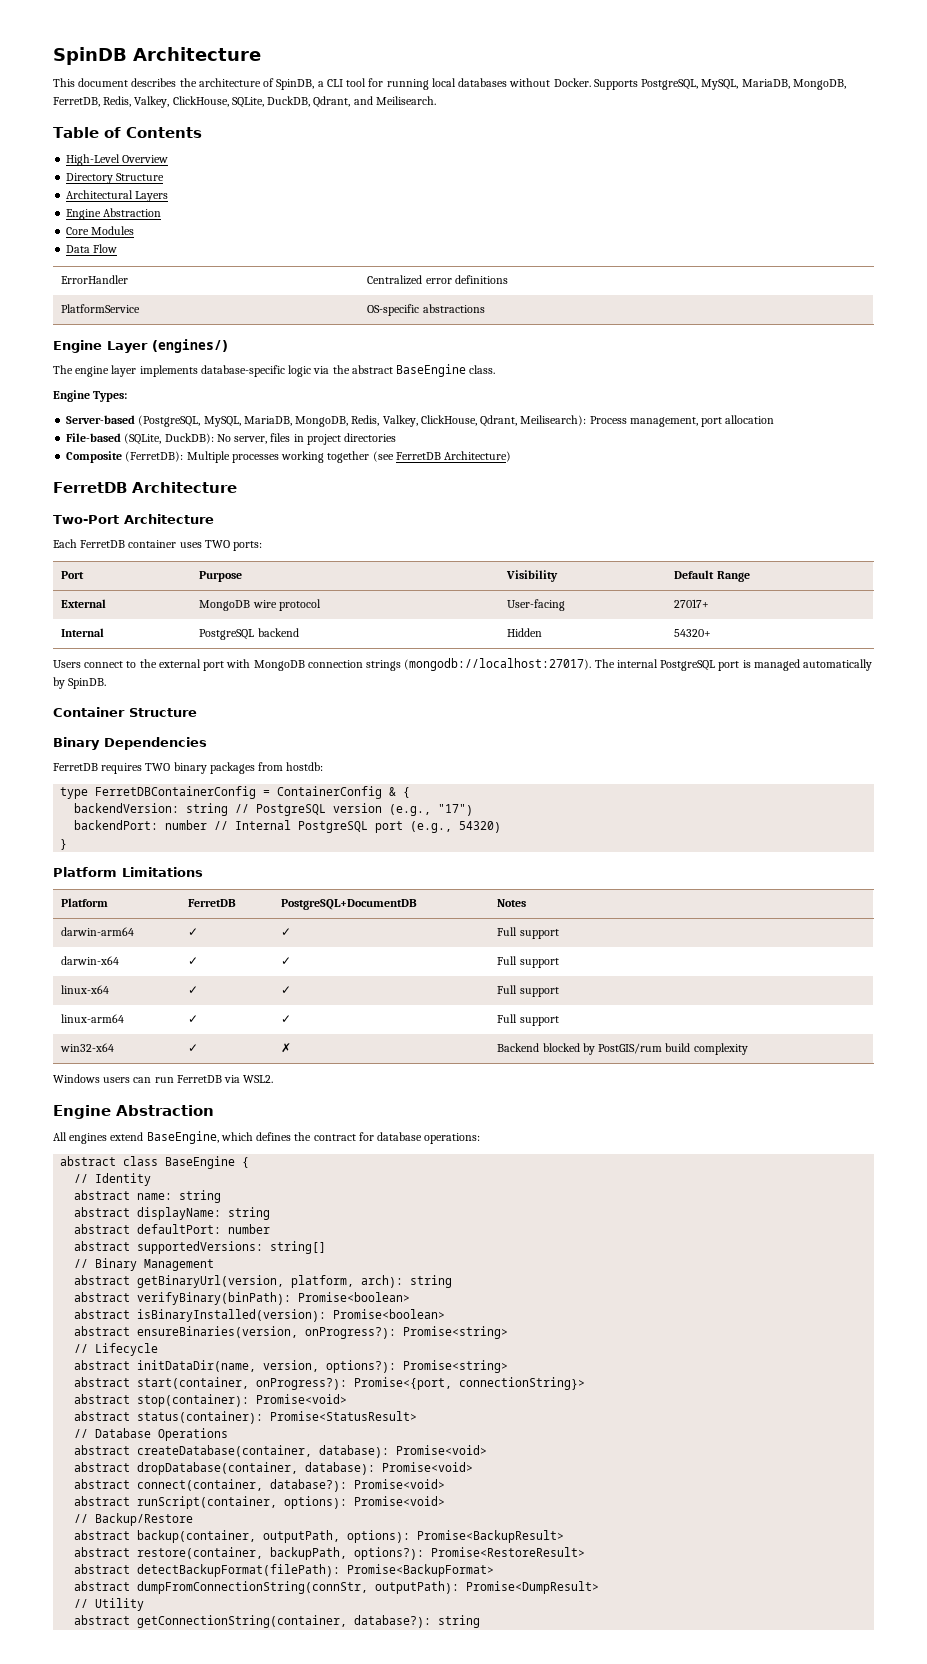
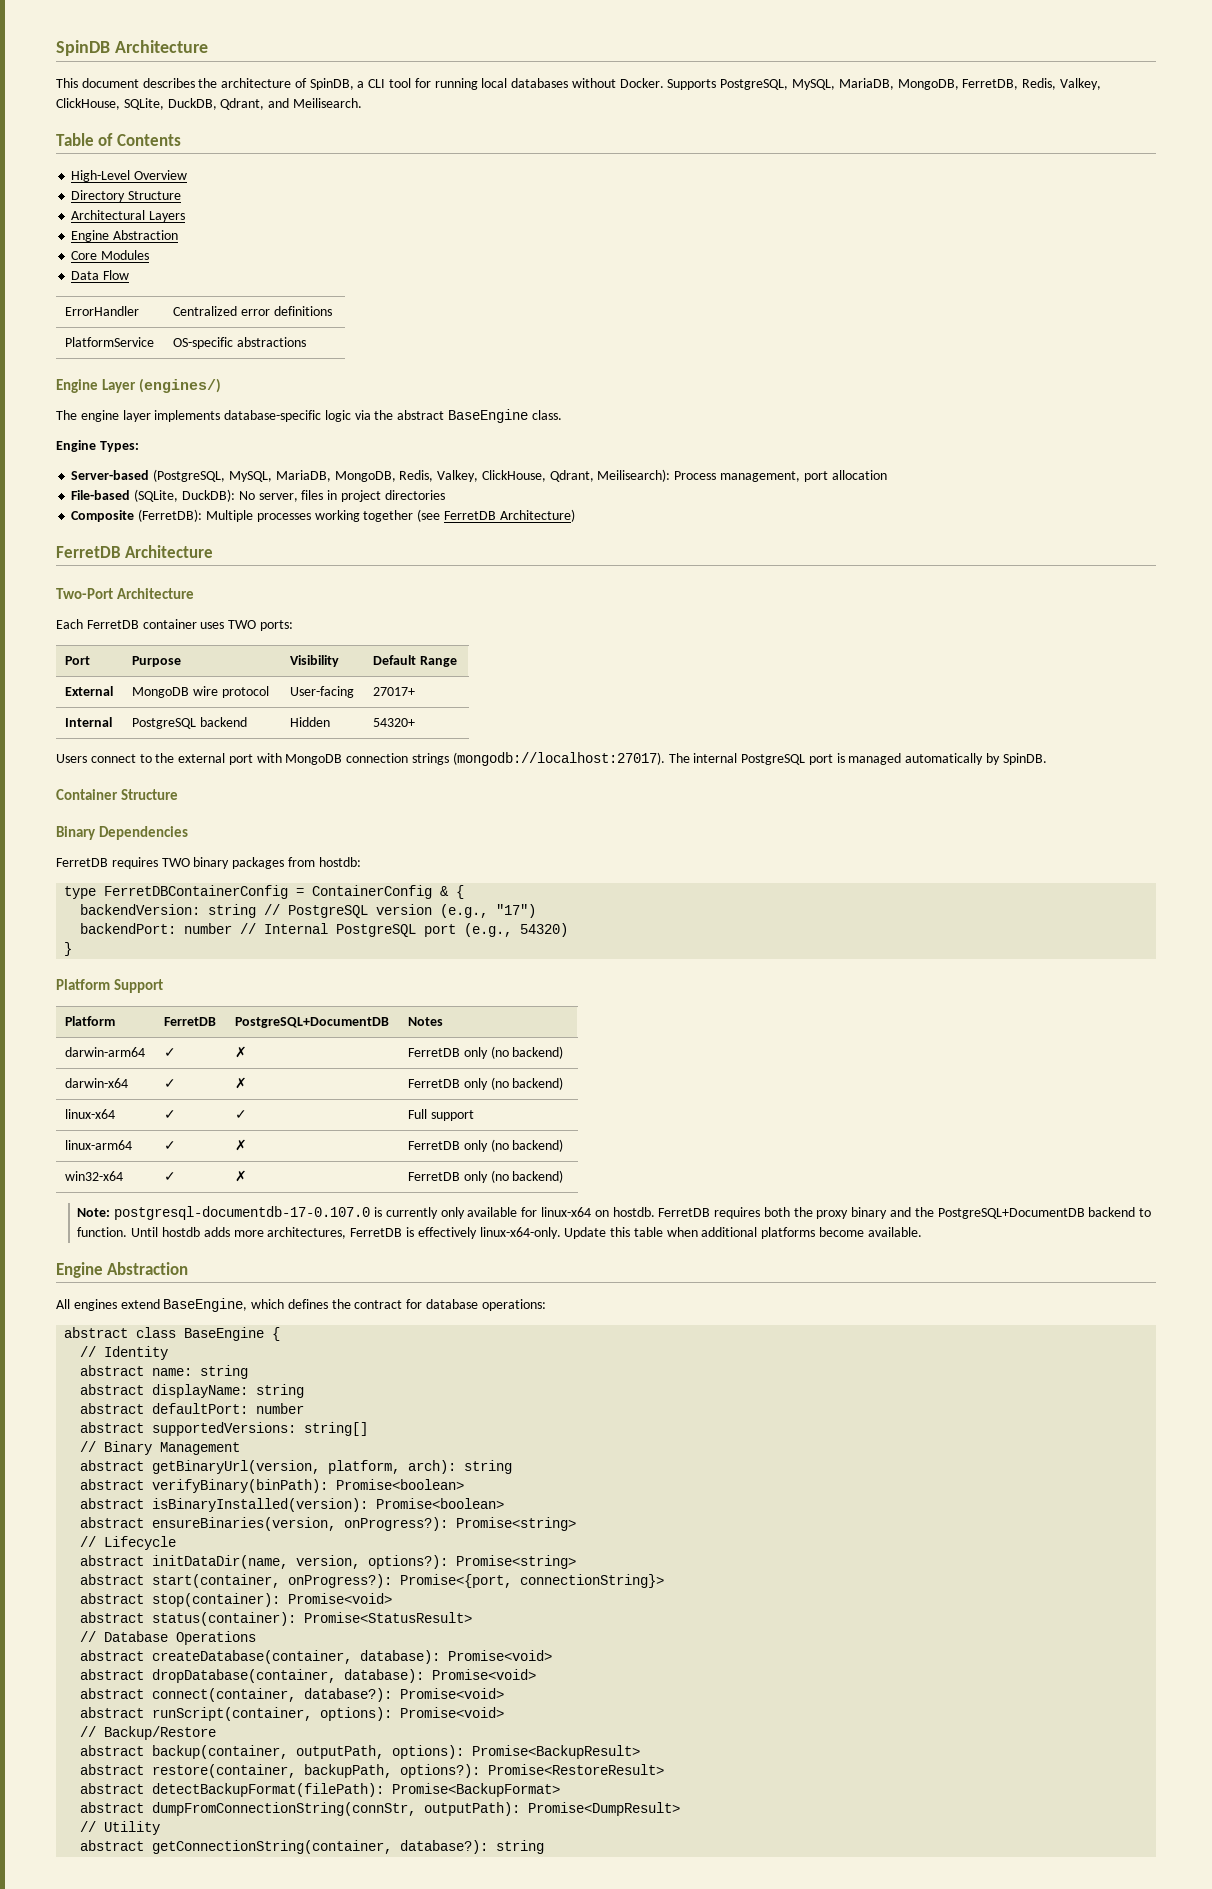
- Platform Limitations
+ Platform Support
- darwin-arm64 | ✓ | ✓ | Full support
- darwin-x64 | ✓ | ✓ | Full support
+ darwin-arm64 | ✓ | ✗ | FerretDB only (no backend)
+ darwin-x64 | ✓ | ✗ | FerretDB only (no backend)
- linux-arm64 | ✓ | ✓ | Full support
- win32-x64 | ✓ | ✗ | Backend blocked by PostGIS/rum build complexity
- Windows users can run FerretDB via WSL2.
+ linux-arm64 | ✓ | ✗ | FerretDB only (no backend)
+ win32-x64 | ✓ | ✗ | FerretDB only (no backend)
+ Note: postgresql-documentdb-17-0.107.0 is currently only available for linux-x64 on hostdb. FerretDB requires both the proxy binary and the PostgreSQL+DocumentDB backend to function. Until hostdb adds more architectures, FerretDB is effectively linux-x64-only. Update this table when additional platforms become available.

